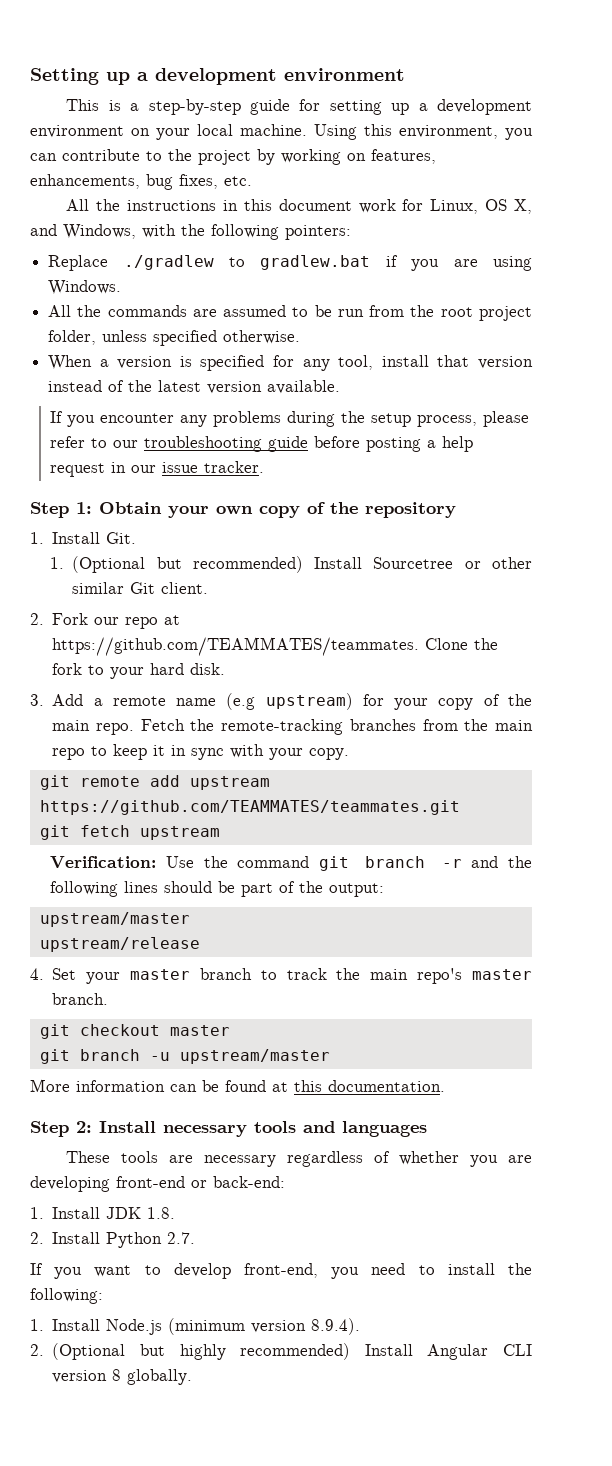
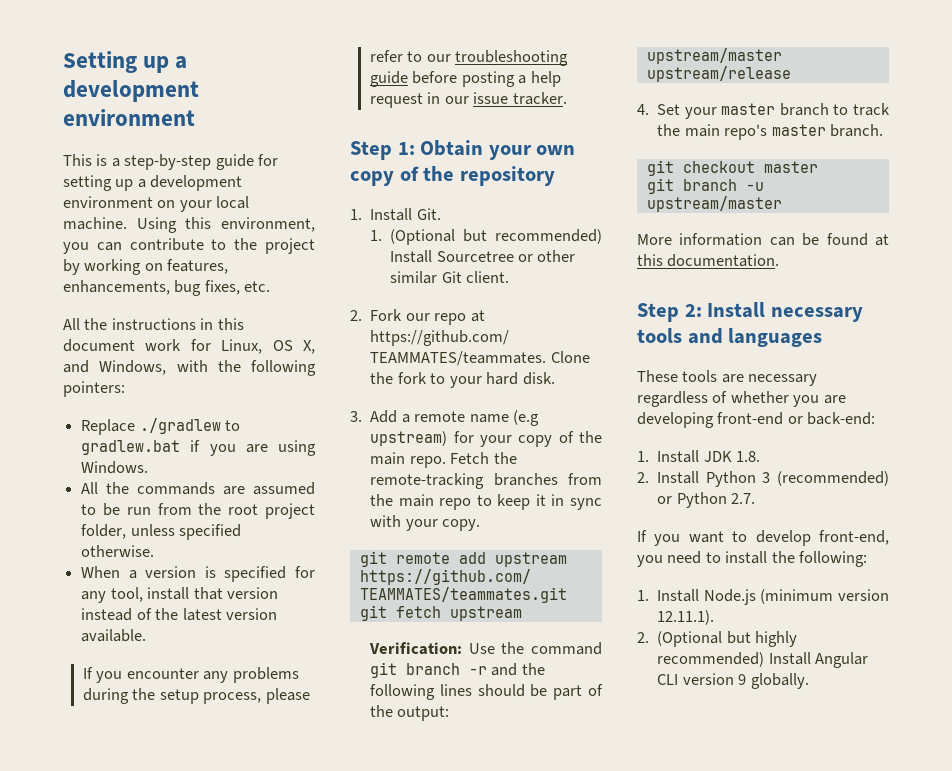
- 2. Install Python 2.7.
+ 2. Install Python 3 (recommended) or Python 2.7.
- 1. Install Node.js (minimum version 8.9.4).
+ 1. Install Node.js (minimum version 12.11.1).
- 2. (Optional but highly recommended) Install Angular CLI version 8 globally.
+ 2. (Optional but highly recommended) Install Angular CLI version 9 globally.

